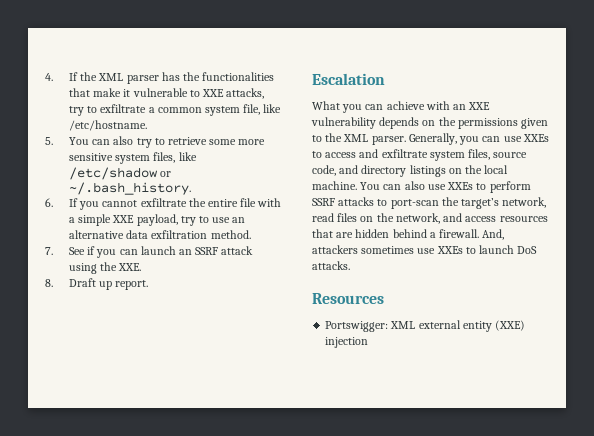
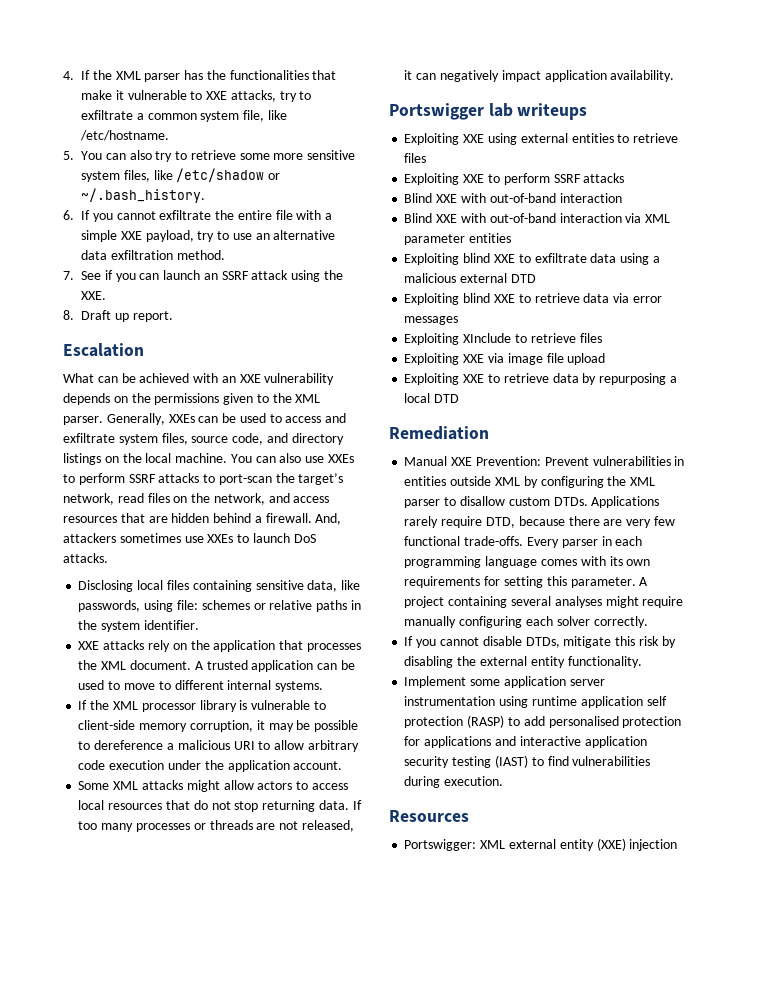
- What you can achieve with an XXE vulnerability depends on the permissions given to the XML parser.
+ What can be achieved with an XXE vulnerability depends on the permissions given to the XML parser.
- Generally, you can use XXEs to access and exfiltrate system files, source code, and directory listings on the local machine.
+ Generally, XXEs can be used to access and exfiltrate system files, source code, and directory listings on the local machine.
+ Disclosing local files containing sensitive data, like passwords, using file: schemes or relative paths in the system identifier.
+ XXE attacks rely on the application that processes the XML document. A trusted application can be used to move to different internal systems.
+ If the XML processor library is vulnerable to client-side memory corruption, it may be possible to dereference a malicious URI to allow arbitrary code execution under the application account.
+ Some XML attacks might allow actors to access local resources that do not stop returning data. If too many processes or threads are not released, it can negatively impact application availability.
+ Portswigger lab writeups
+ Exploiting XXE using external entities to retrieve files
+ Exploiting XXE to perform SSRF attacks
+ Blind XXE with out-of-band interaction
+ Blind XXE with out-of-band interaction via XML parameter entities
+ Exploiting blind XXE to exfiltrate data using a malicious external DTD
+ Exploiting blind XXE to retrieve data via error messages
+ Exploiting XInclude to retrieve files
+ Exploiting XXE via image file upload
+ Exploiting XXE to retrieve data by repurposing a local DTD
+ Remediation
+ Manual XXE Prevention: Prevent vulnerabilities in entities outside XML by configuring the XML parser to disallow custom DTDs. Applications rarely require DTD, because there are very few functional trade-offs. Every parser in each programming language comes with its own requirements for setting this parameter. A project containing several analyses might require manually configuring each solver correctly.
+ If you cannot disable DTDs, mitigate this risk by disabling the external entity functionality.
+ Implement some application server instrumentation using runtime application self protection (RASP) to add personalised protection for applications and interactive application security testing (IAST) to find vulnerabilities during execution.

